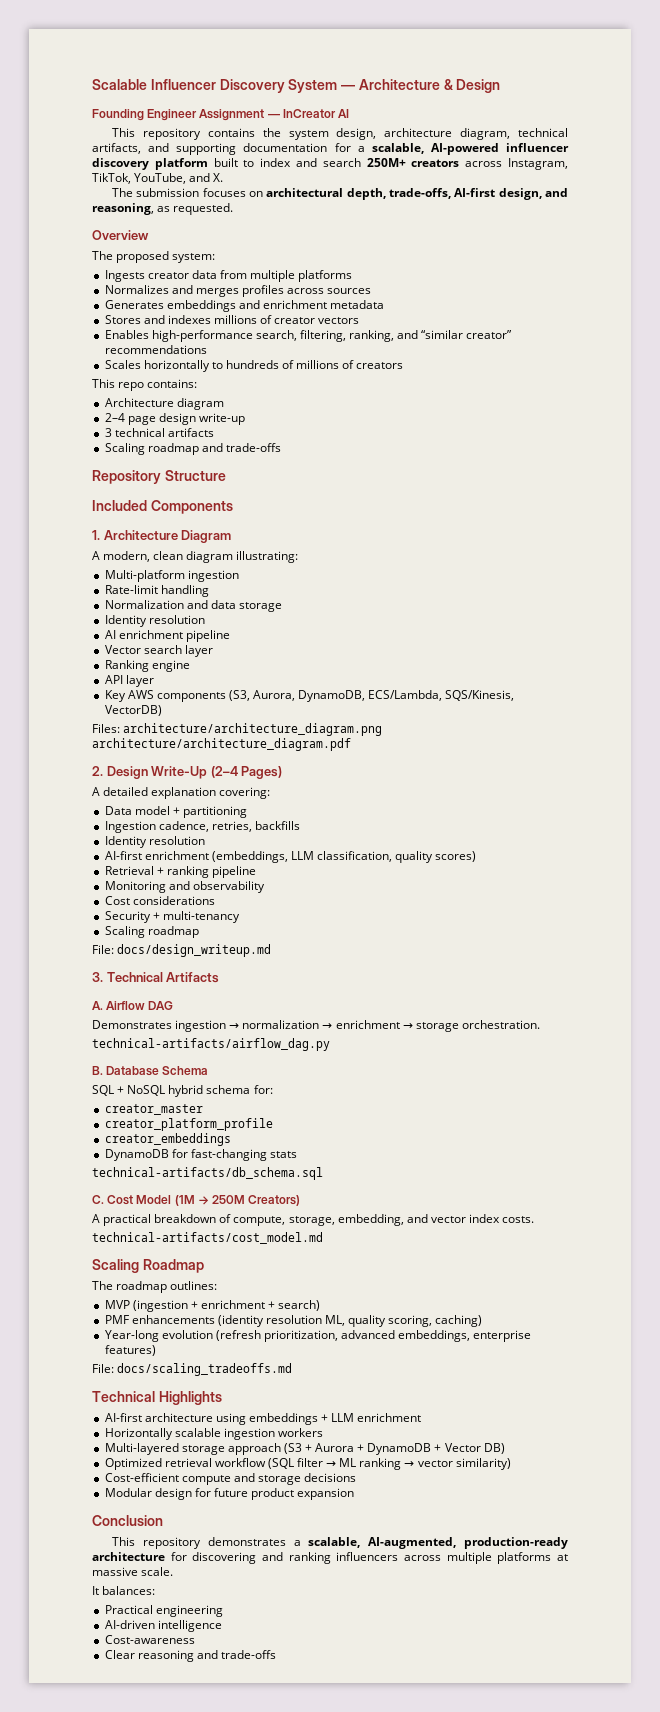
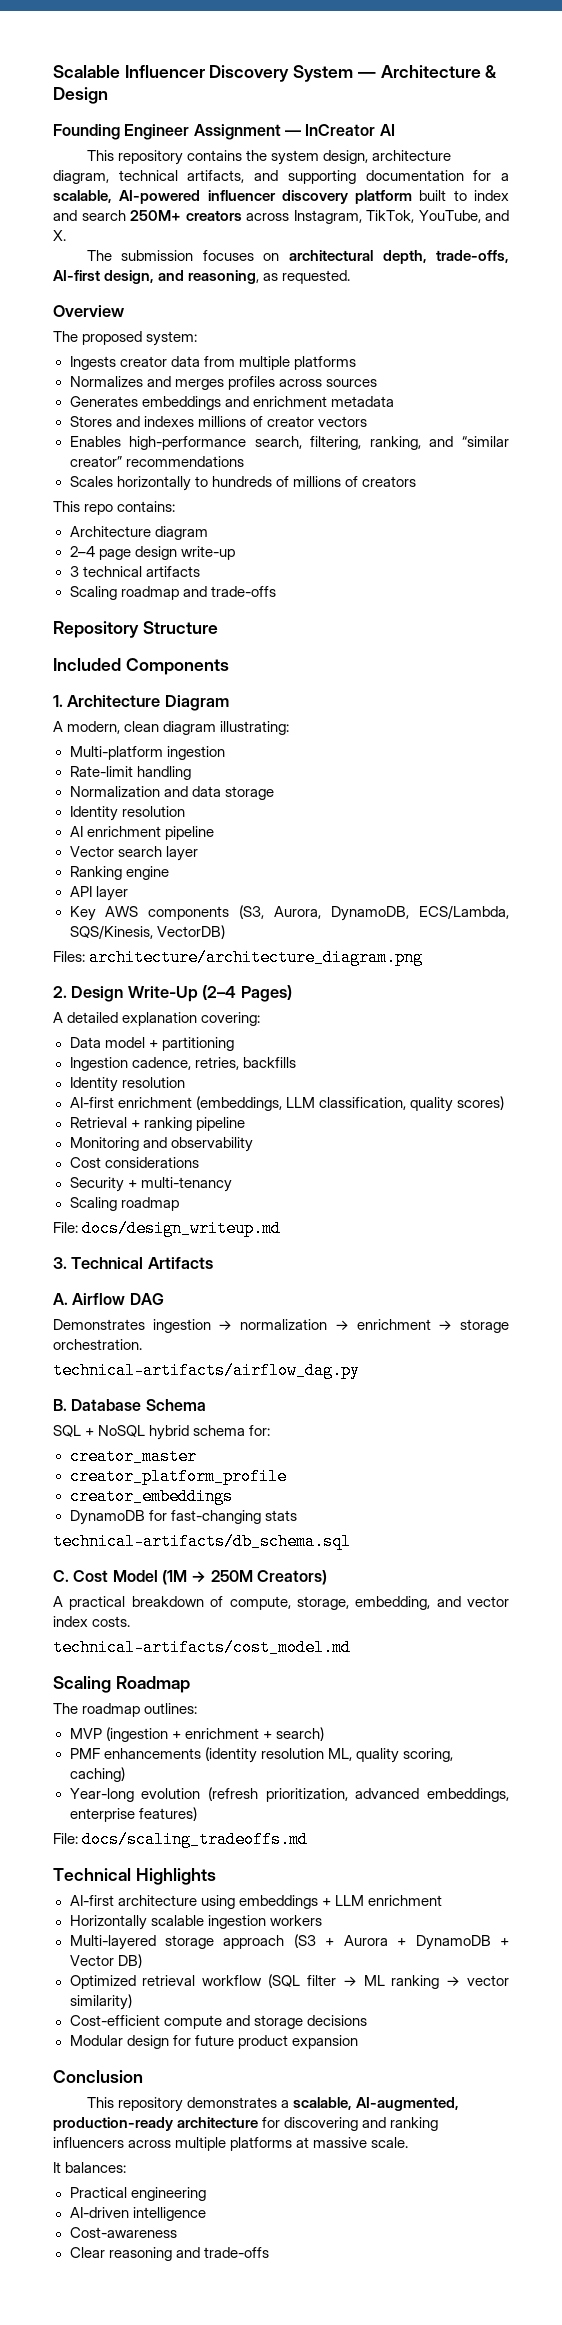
- Files: architecture/architecture_diagram.png architecture/architecture_diagram.pdf
+ Files: architecture/architecture_diagram.png

